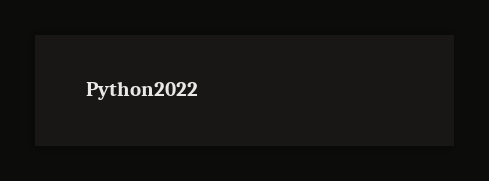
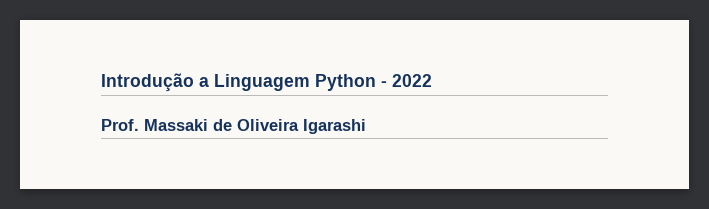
- Python2022
+ Introdução a Linguagem Python - 2022
+ Prof. Massaki de Oliveira Igarashi

